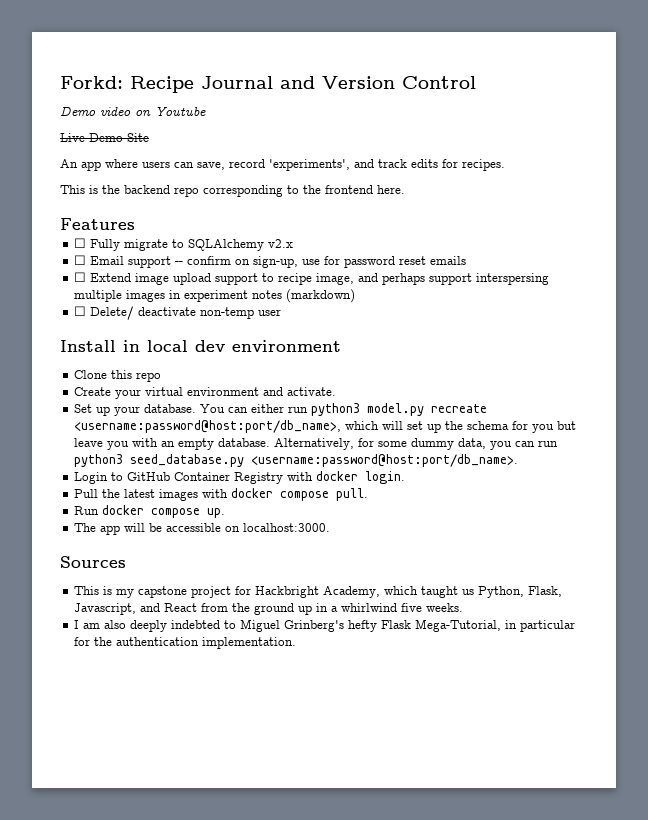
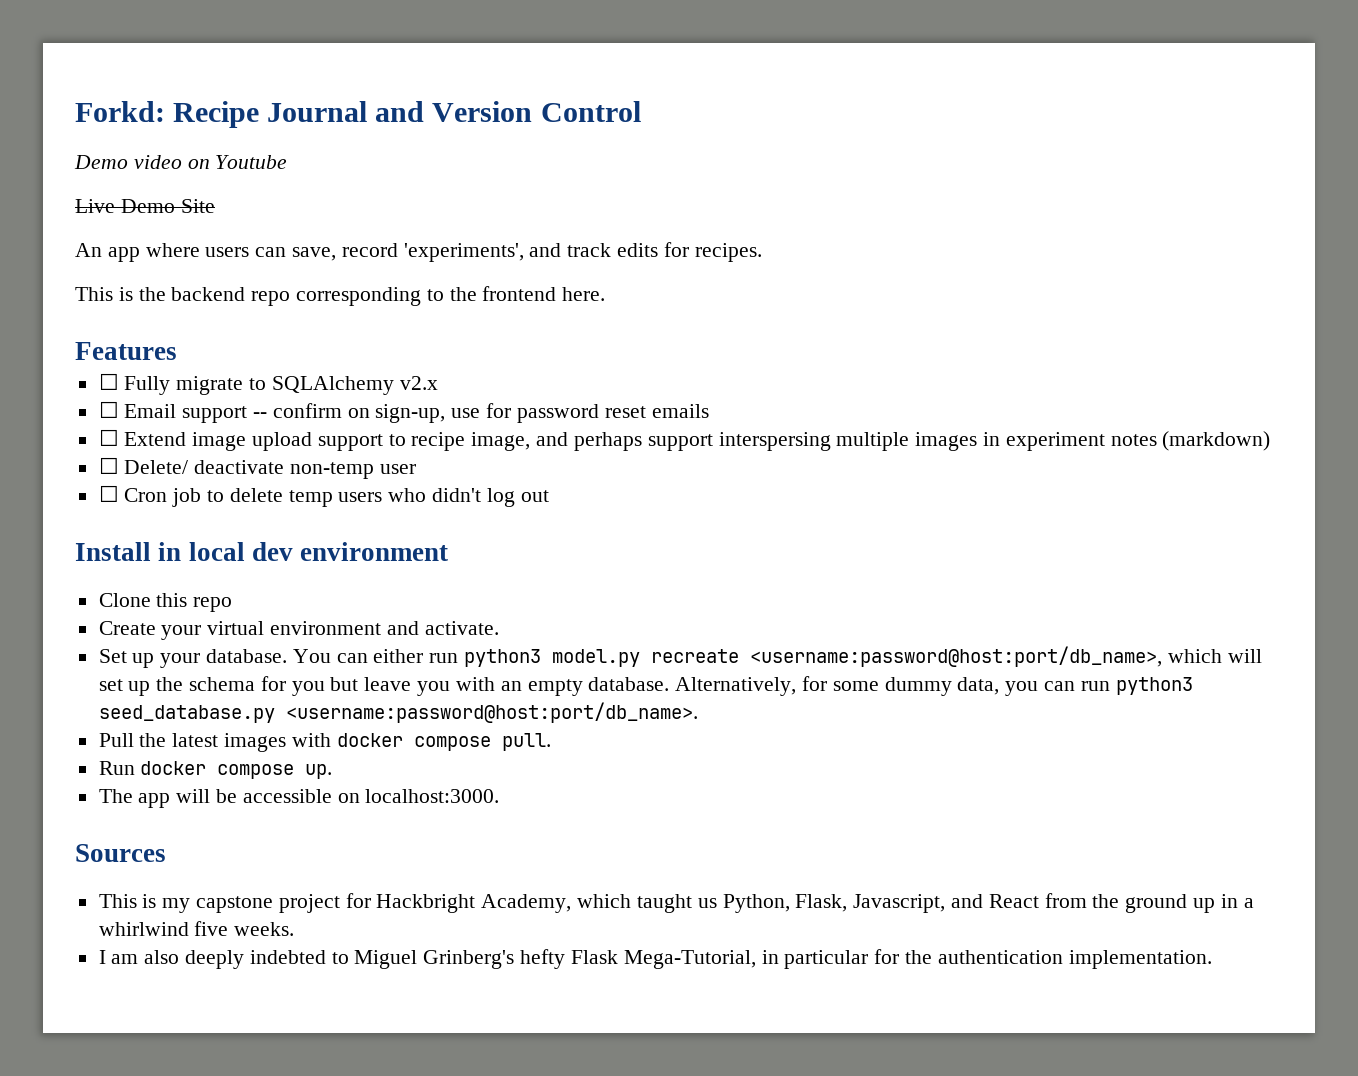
+ ☐ Cron job to delete temp users who didn't log out
- Login to GitHub Container Registry with docker login.

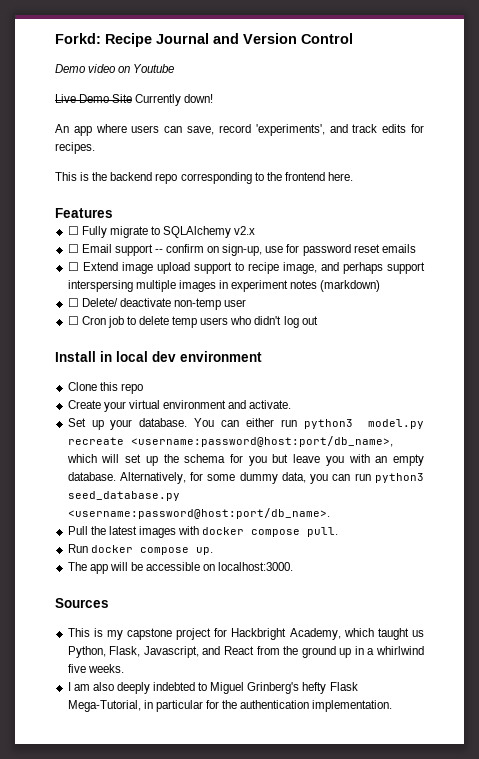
- Live Demo Site
+ Live Demo Site Currently down!

